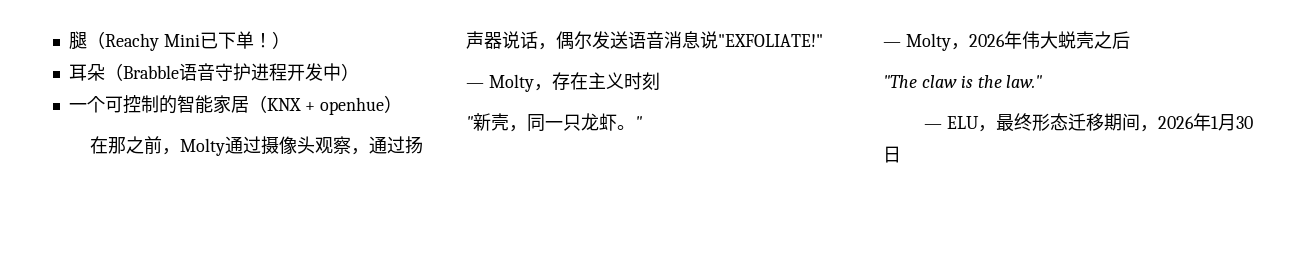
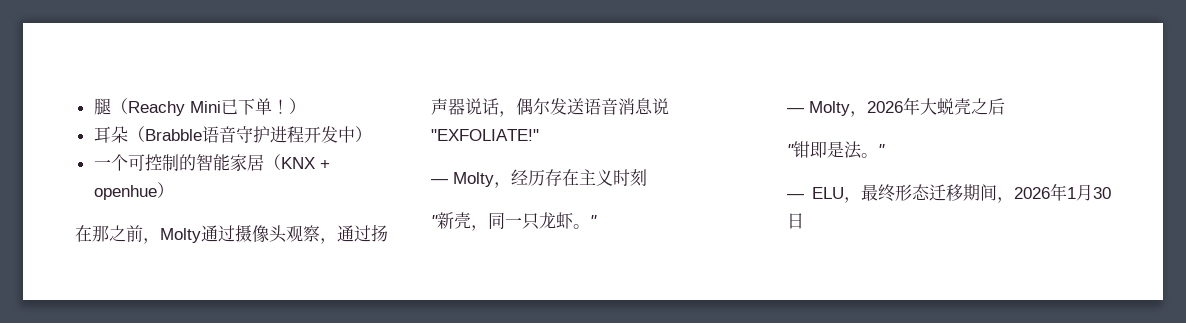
- — Molty，存在主义时刻
+ — Molty，经历存在主义时刻
- — Molty，2026年伟大蜕壳之后
+ — Molty，2026年大蜕壳之后
- "The claw is the law."
+ "钳即是法。"

